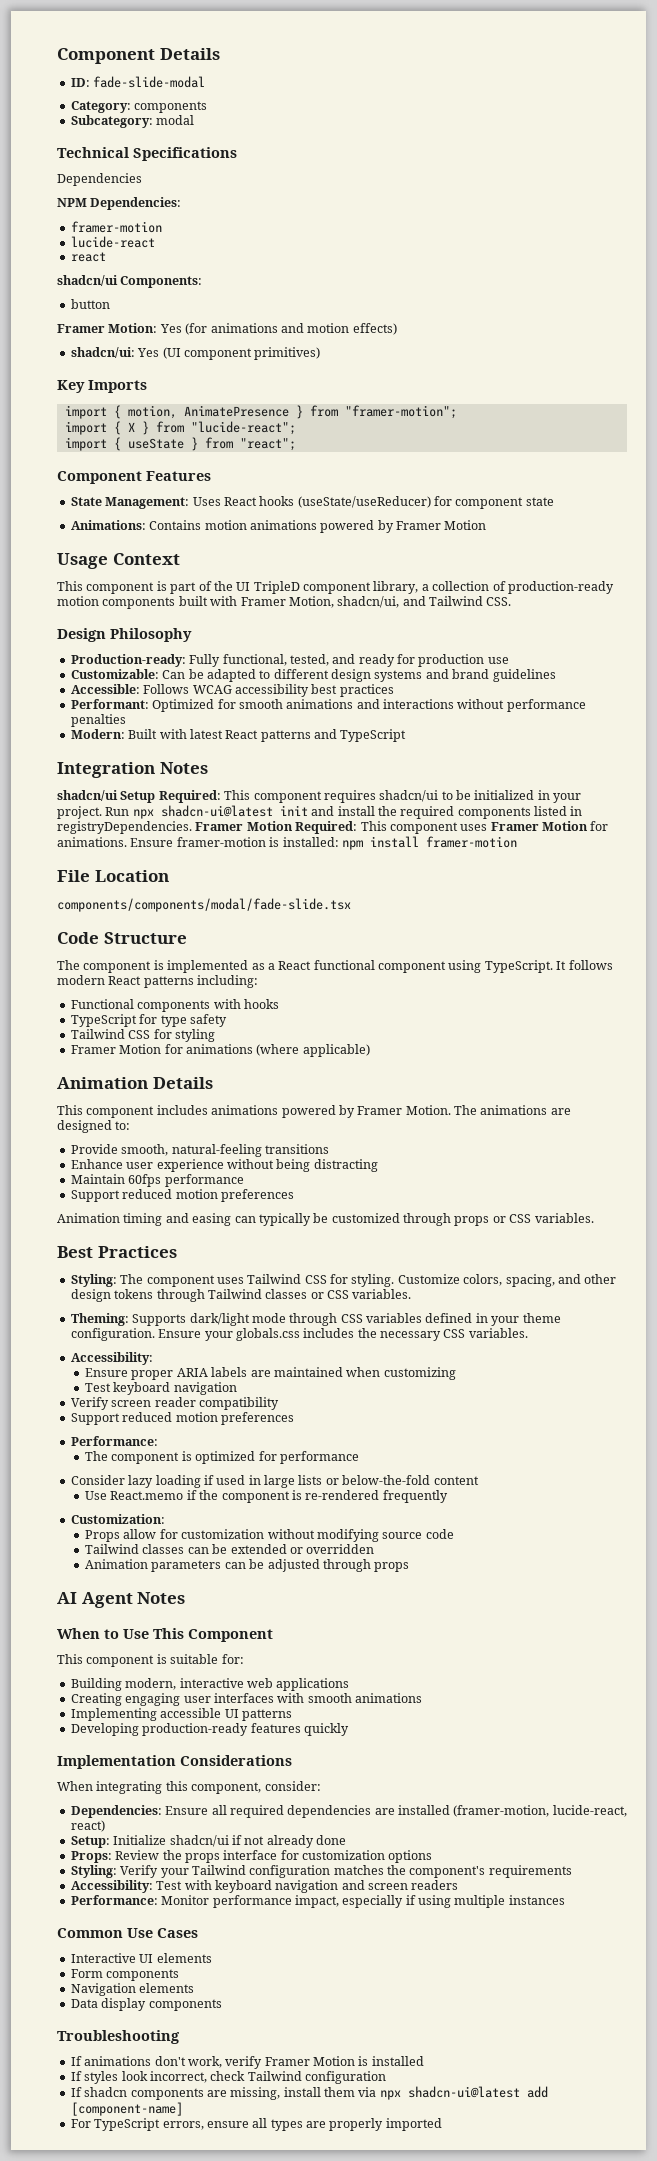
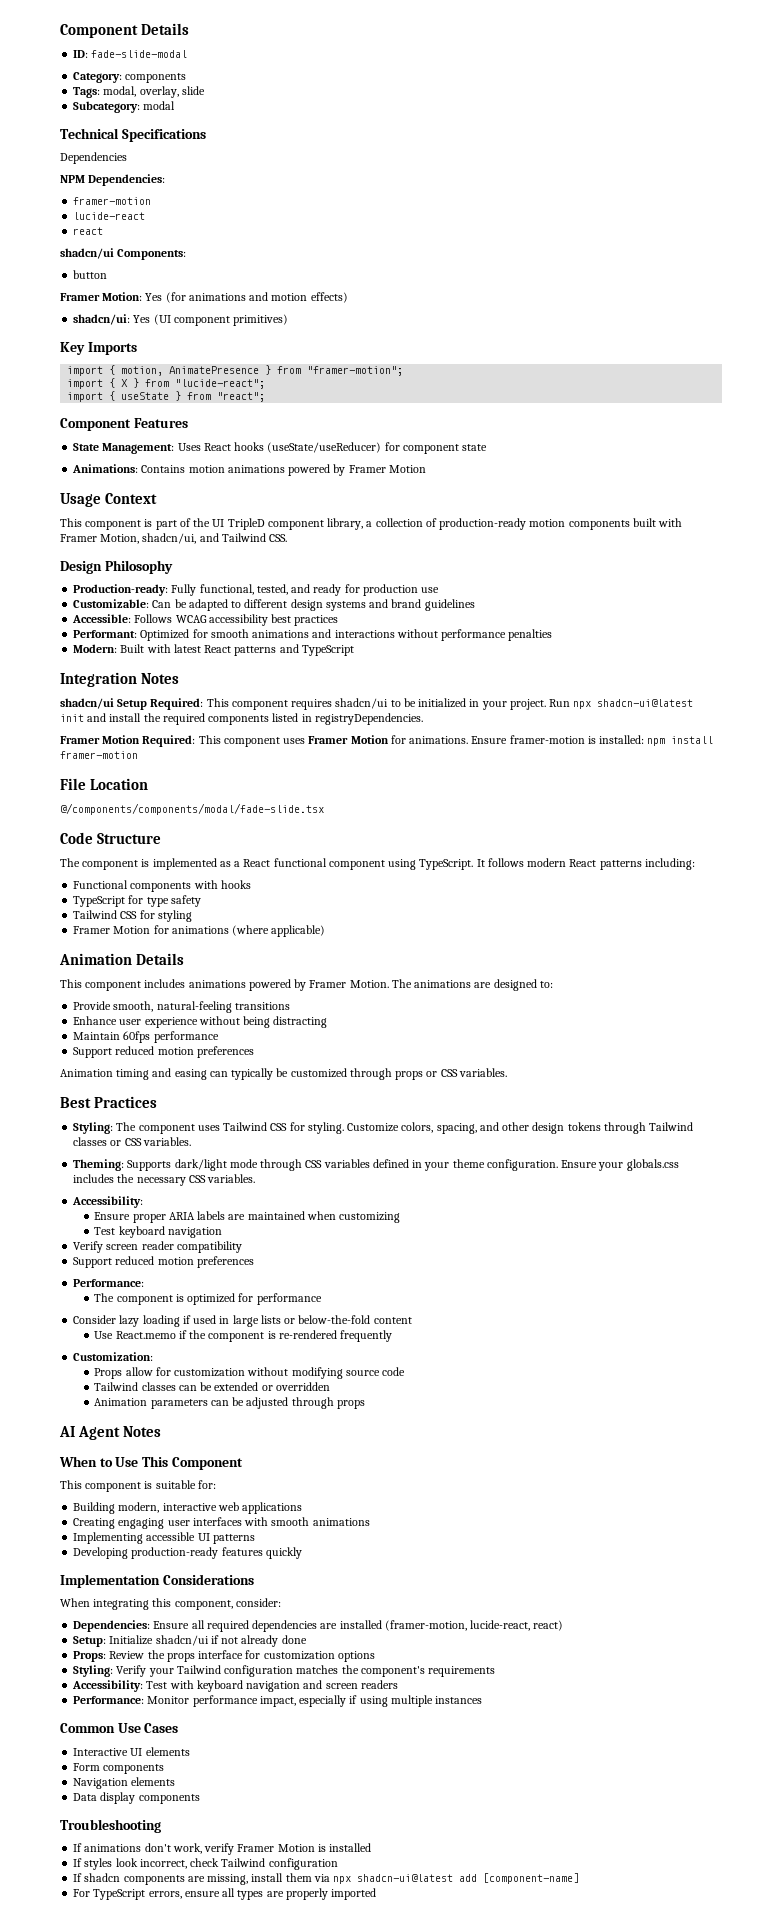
+ Tags: modal, overlay, slide
- Run npx shadcn-ui@latest init and install the required components listed in registryDependencies. Framer Motion Required: This component uses Framer Motion for animations.
+ Run npx shadcn-ui@latest init and install the required components listed in registryDependencies.
+ Framer Motion Required: This component uses Framer Motion for animations.
- components/components/modal/fade-slide.tsx
+ @/components/components/modal/fade-slide.tsx

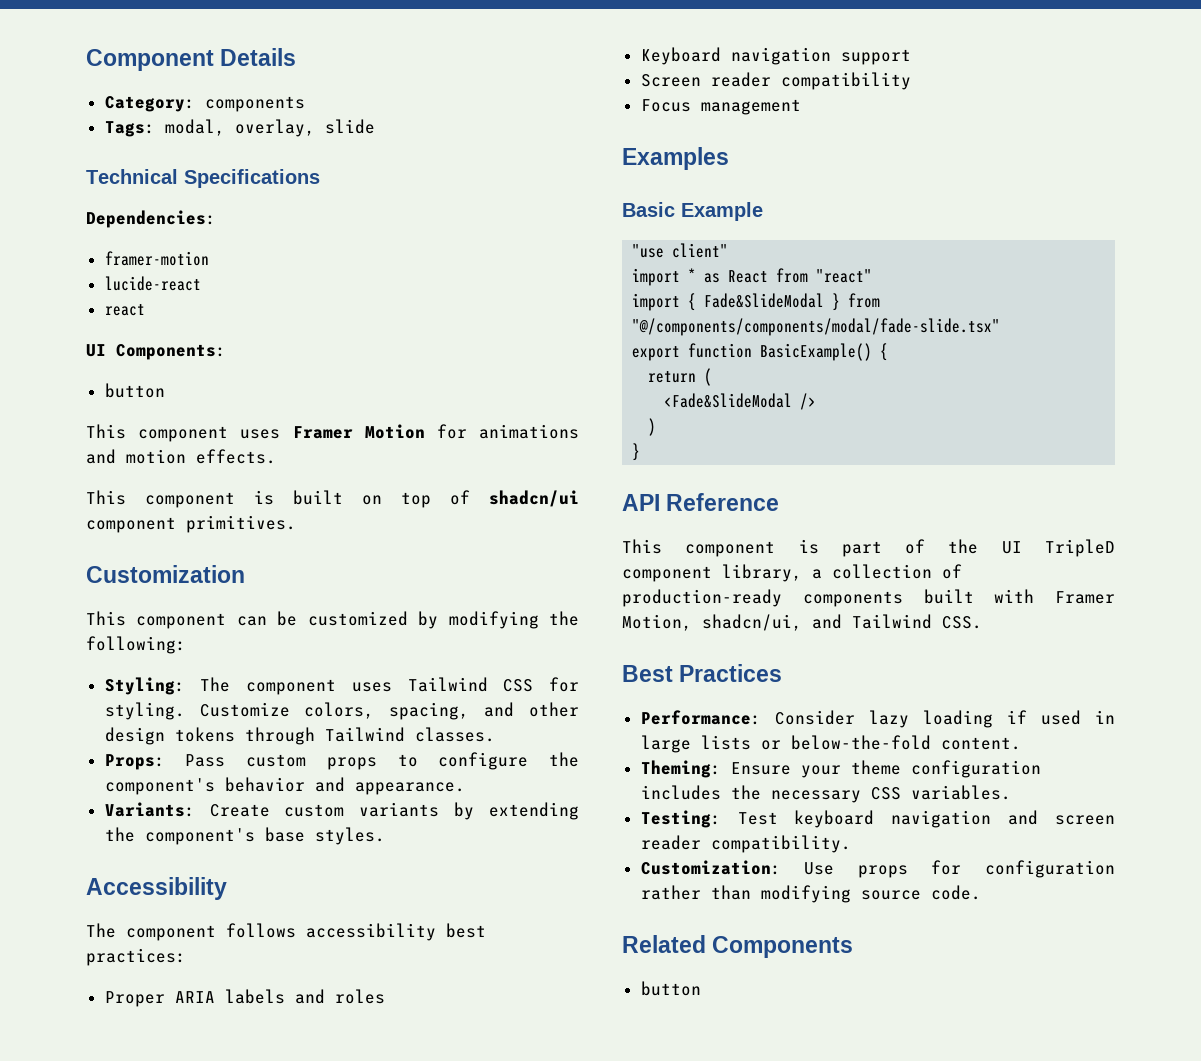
- ID: fade-slide-modal
- Subcategory: modal
- Dependencies
- NPM Dependencies:
+ Dependencies:
- shadcn/ui Components:
+ UI Components:
- Framer Motion: Yes (for animations and motion effects)
- shadcn/ui: Yes (UI component primitives)
- Key Imports
- import { motion, AnimatePresence } from "framer-motion";
- import { X } from "lucide-react";
- import { useState } from "react";
- Component Features
- State Management: Uses React hooks (useState/useReducer) for component state
- Animations: Contains motion animations powered by Framer Motion
- Usage Context
- This component is part of the UI TripleD component library, a collection of production-ready motion components built with Framer Motion, shadcn/ui, and Tailwind CSS.
- Design Philosophy
- Production-ready: Fully functional, tested, and ready for production use
- Customizable: Can be adapted to different design systems and brand guidelines
- Accessible: Follows WCAG accessibility best practices
- Performant: Optimized for smooth animations and interactions without performance penalties
- Modern: Built with latest React patterns and TypeScript
- Integration Notes
- shadcn/ui Setup Required: This component requires shadcn/ui to be initialized in your project. Run npx shadcn-ui@latest init and install the required components listed in registryDependencies.
- Framer Motion Required: This component uses Framer Motion for animations. Ensure framer-motion is installed: npm install framer-motion
- File Location
- @/components/components/modal/fade-slide.tsx
- Code Structure
- The component is implemented as a React functional component using TypeScript. It follows modern React patterns including:
- Functional components with hooks
- TypeScript for type safety
- Tailwind CSS for styling
- Framer Motion for animations (where applicable)
- Animation Details
- This component includes animations powered by Framer Motion. The animations are designed to:
- Provide smooth, natural-feeling transitions
- Enhance user experience without being distracting
- Maintain 60fps performance
- Support reduced motion preferences
- Animation timing and easing can typically be customized through props or CSS variables.
- Best Practices
+ This component uses Framer Motion for animations and motion effects.
+ This component is built on top of shadcn/ui component primitives.
+ Customization
+ This component can be customized by modifying the following:
- Customize colors, spacing, and other design tokens through Tailwind classes or CSS variables.
- Theming: Supports dark/light mode through CSS variables defined in your theme configuration. Ensure your globals.css includes the necessary CSS variables.
- Accessibility:
- Ensure proper ARIA labels are maintained when customizing
- Test keyboard navigation
- Verify screen reader compatibility
- Support reduced motion preferences
- Performance:
- The component is optimized for performance
- Consider lazy loading if used in large lists or below-the-fold content
- Use React.memo if the component is re-rendered frequently
- Customization:
- Props allow for customization without modifying source code
- Tailwind classes can be extended or overridden
- Animation parameters can be adjusted through props
- AI Agent Notes
- When to Use This Component
- This component is suitable for:
- Building modern, interactive web applications
- Creating engaging user interfaces with smooth animations
- Implementing accessible UI patterns
- Developing production-ready features quickly
- Implementation Considerations
- When integrating this component, consider:
- Dependencies: Ensure all required dependencies are installed (framer-motion, lucide-react, react)
- Setup: Initialize shadcn/ui if not already done
- Props: Review the props interface for customization options
- Styling: Verify your Tailwind configuration matches the component's requirements
- Accessibility: Test with keyboard navigation and screen readers
- Performance: Monitor performance impact, especially if using multiple instances
- Common Use Cases
- Interactive UI elements
- Form components
- Navigation elements
- Data display components
- Troubleshooting
- If animations don't work, verify Framer Motion is installed
- If styles look incorrect, check Tailwind configuration
- If shadcn components are missing, install them via npx shadcn-ui@latest add [component-name]
- For TypeScript errors, ensure all types are properly imported
+ Customize colors, spacing, and other design tokens through Tailwind classes.
+ Props: Pass custom props to configure the component's behavior and appearance.
+ Variants: Create custom variants by extending the component's base styles.
+ Accessibility
+ The component follows accessibility best practices:
+ Proper ARIA labels and roles
+ Keyboard navigation support
+ Screen reader compatibility
+ Focus management
+ Examples
+ Basic Example
+ "use client"
+ import * as React from "react"
+ import { Fade&SlideModal } from "@/components/components/modal/fade-slide.tsx"
+ export function BasicExample() {
+ return (
+ <Fade&SlideModal />
+ )
+ }
+ API Reference
+ This component is part of the UI TripleD component library, a collection of production-ready components built with Framer Motion, shadcn/ui, and Tailwind CSS.
+ Best Practices
+ Performance: Consider lazy loading if used in large lists or below-the-fold content.
+ Theming: Ensure your theme configuration includes the necessary CSS variables.
+ Testing: Test keyboard navigation and screen reader compatibility.
+ Customization: Use props for configuration rather than modifying source code.
+ Related Components
+ button

